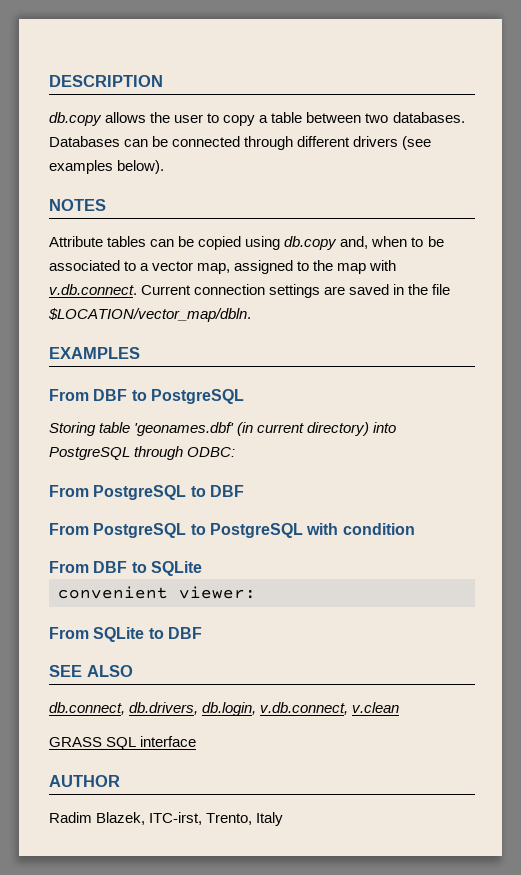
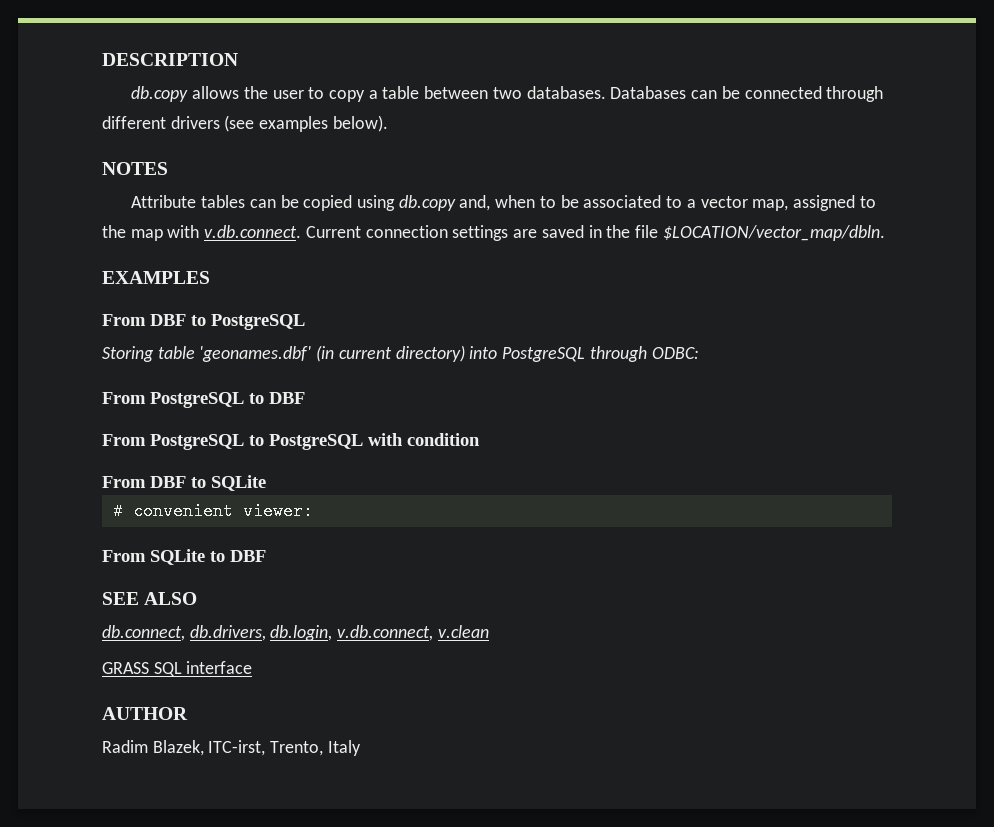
- convenient viewer:
+ # convenient viewer:

